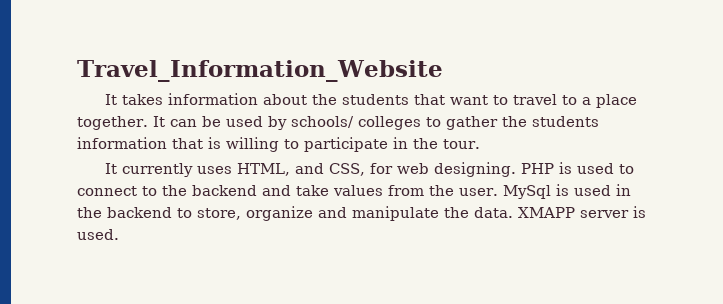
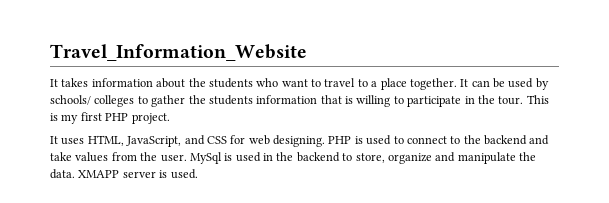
- It takes information about the students that want to travel to a place together.
+ It takes information about the students who want to travel to a place together.
- It can be used by schools/ colleges to gather the students information that is willing to participate in the tour.
- It currently uses HTML, and CSS, for web designing.
+ It can be used by schools/ colleges to gather the students information that is willing to participate in the tour. This is my first PHP project.
+ It uses HTML, JavaScript, and CSS for web designing.

